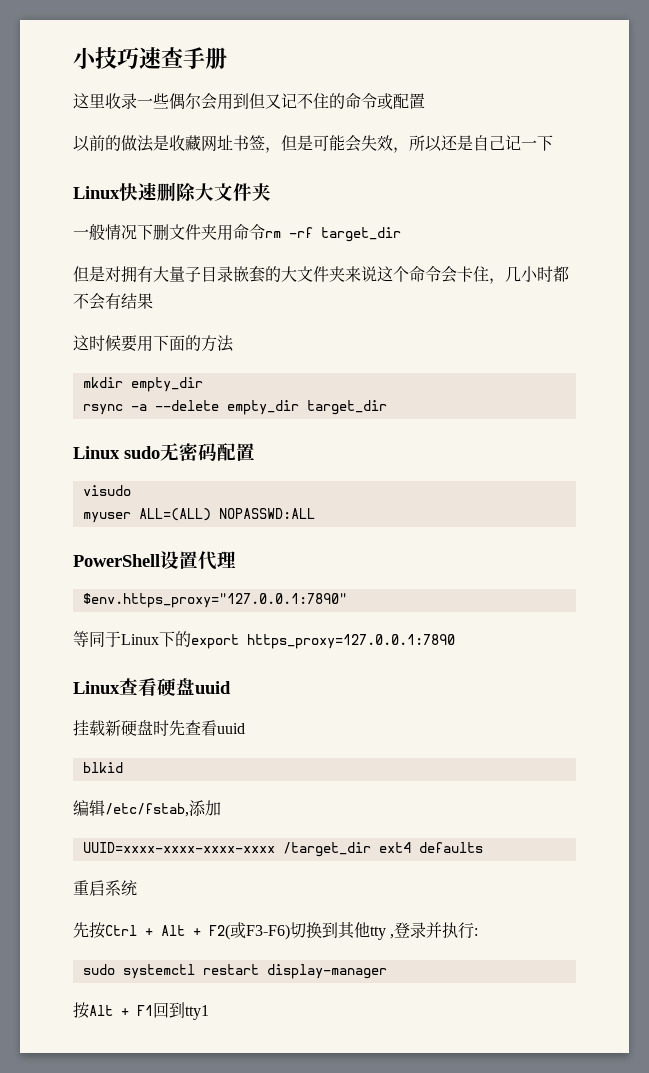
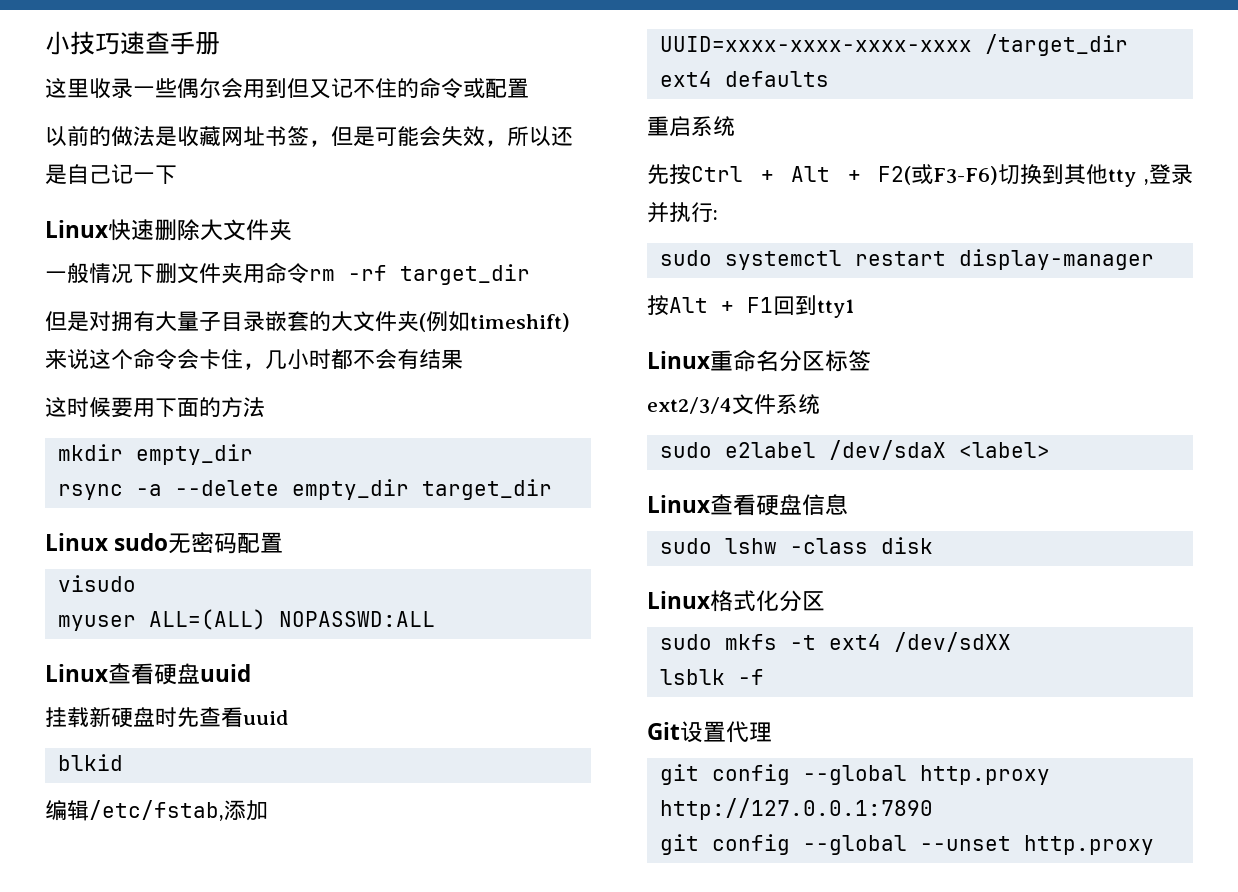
- 但是对拥有大量子目录嵌套的大文件夹来说这个命令会卡住，几小时都不会有结果
+ 但是对拥有大量子目录嵌套的大文件夹(例如timeshift)来说这个命令会卡住，几小时都不会有结果
- PowerShell设置代理
- $env.https_proxy="127.0.0.1:7890"
- 等同于Linux下的export https_proxy=127.0.0.1:7890
+ Linux重命名分区标签
+ ext2/3/4文件系统
+ sudo e2label /dev/sdaX <label>
+ Linux查看硬盘信息
+ sudo lshw -class disk
+ Linux格式化分区
+ sudo mkfs -t ext4 /dev/sdXX
+ lsblk -f
+ Git设置代理
+ git config --global http.proxy http://127.0.0.1:7890
+ git config --global --unset http.proxy

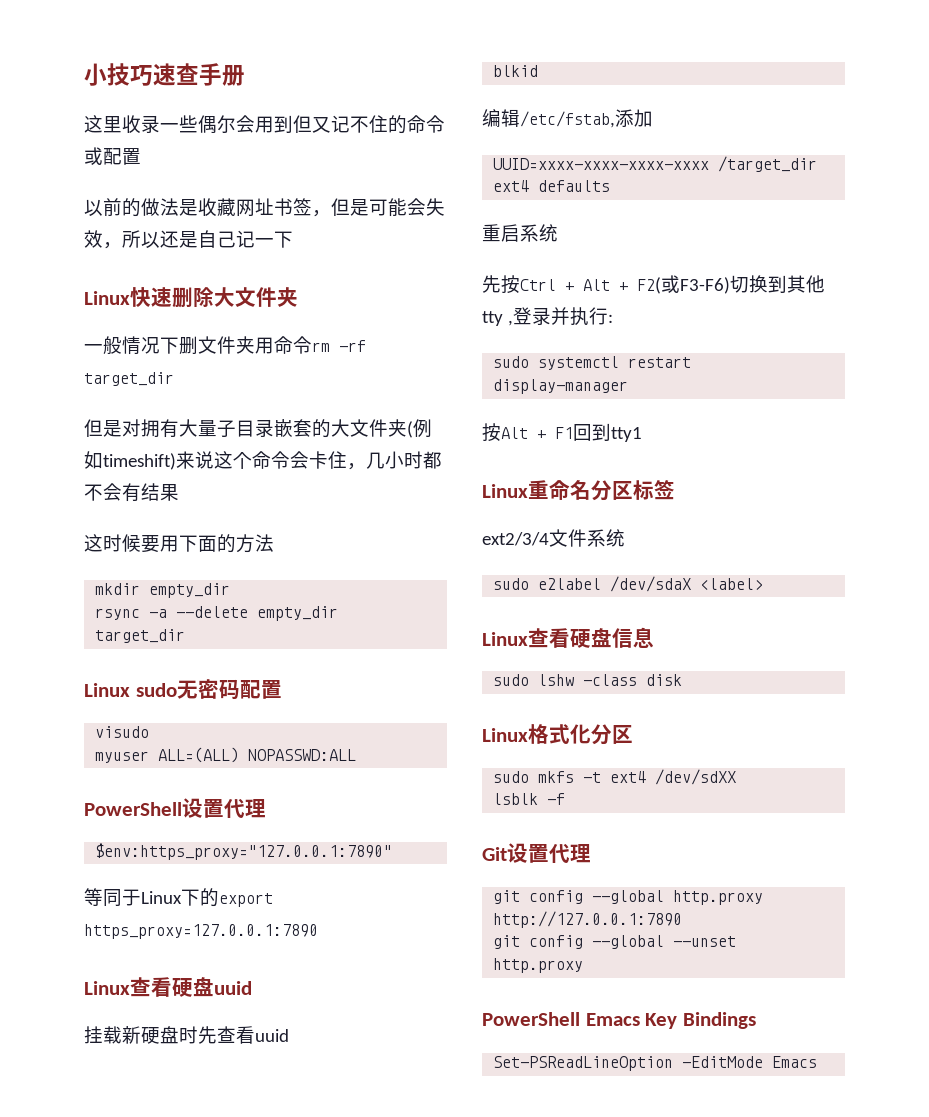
+ PowerShell设置代理
+ $env:https_proxy="127.0.0.1:7890"
+ 等同于Linux下的export https_proxy=127.0.0.1:7890
+ PowerShell Emacs Key Bindings
+ Set-PSReadLineOption -EditMode Emacs

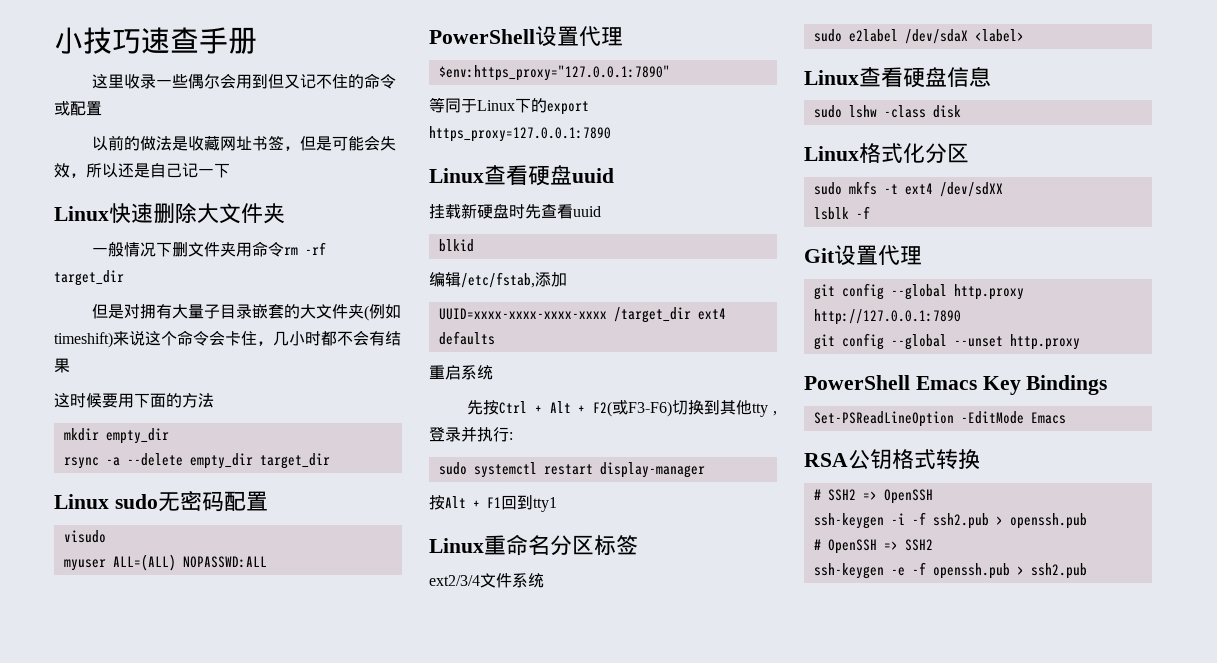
+ RSA公钥格式转换
+ # SSH2 => OpenSSH
+ ssh-keygen -i -f ssh2.pub > openssh.pub
+ # OpenSSH => SSH2
+ ssh-keygen -e -f openssh.pub > ssh2.pub

